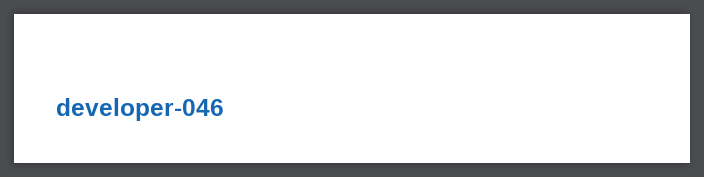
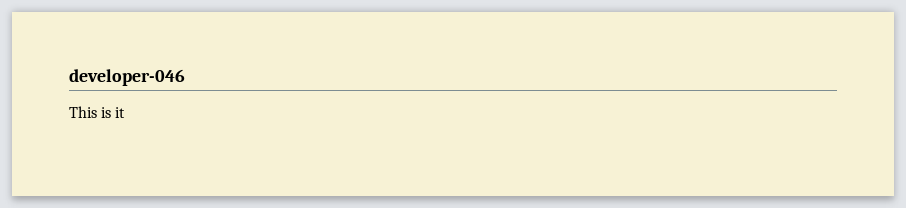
+ This is it

